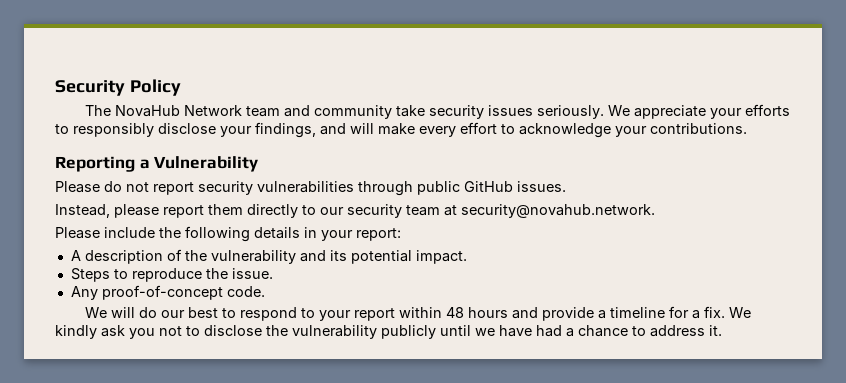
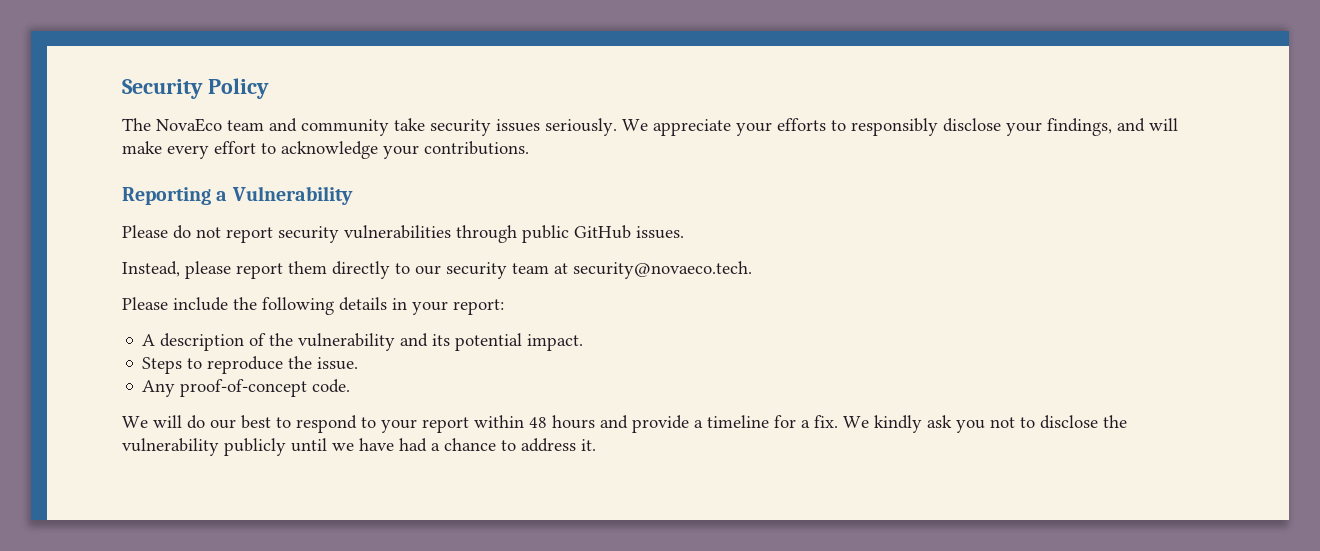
- The NovaHub Network team and community take security issues seriously.
+ The NovaEco team and community take security issues seriously.
- Instead, please report them directly to our security team at security@novahub.network.
+ Instead, please report them directly to our security team at security@novaeco.tech.

